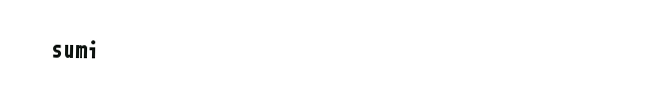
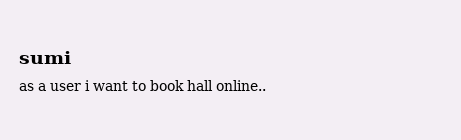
+ as a user i want to book hall online..

